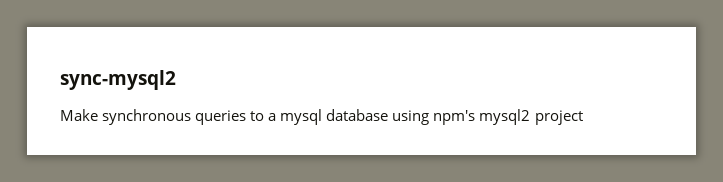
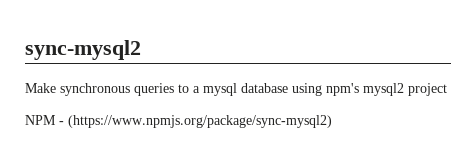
+ NPM - (https://www.npmjs.org/package/sync-mysql2)

